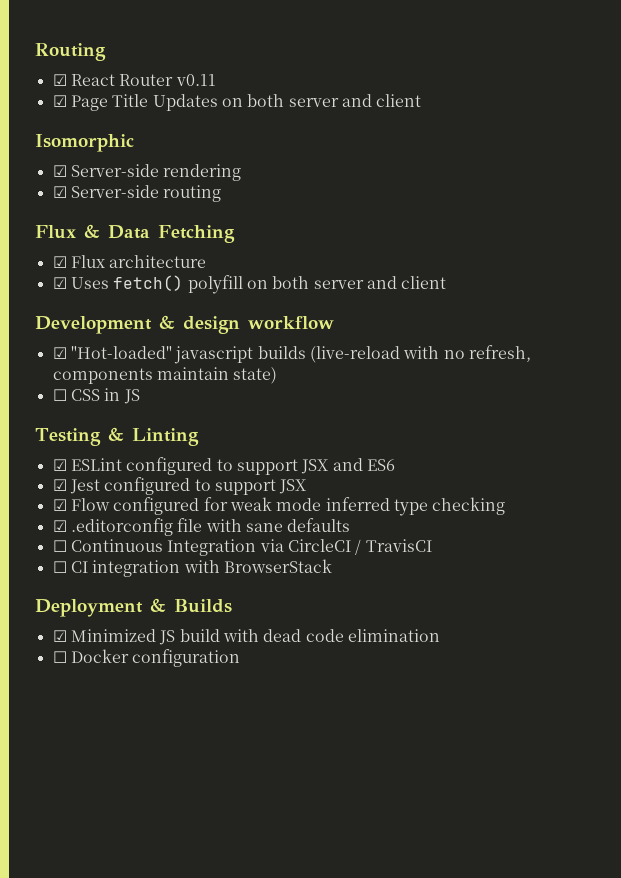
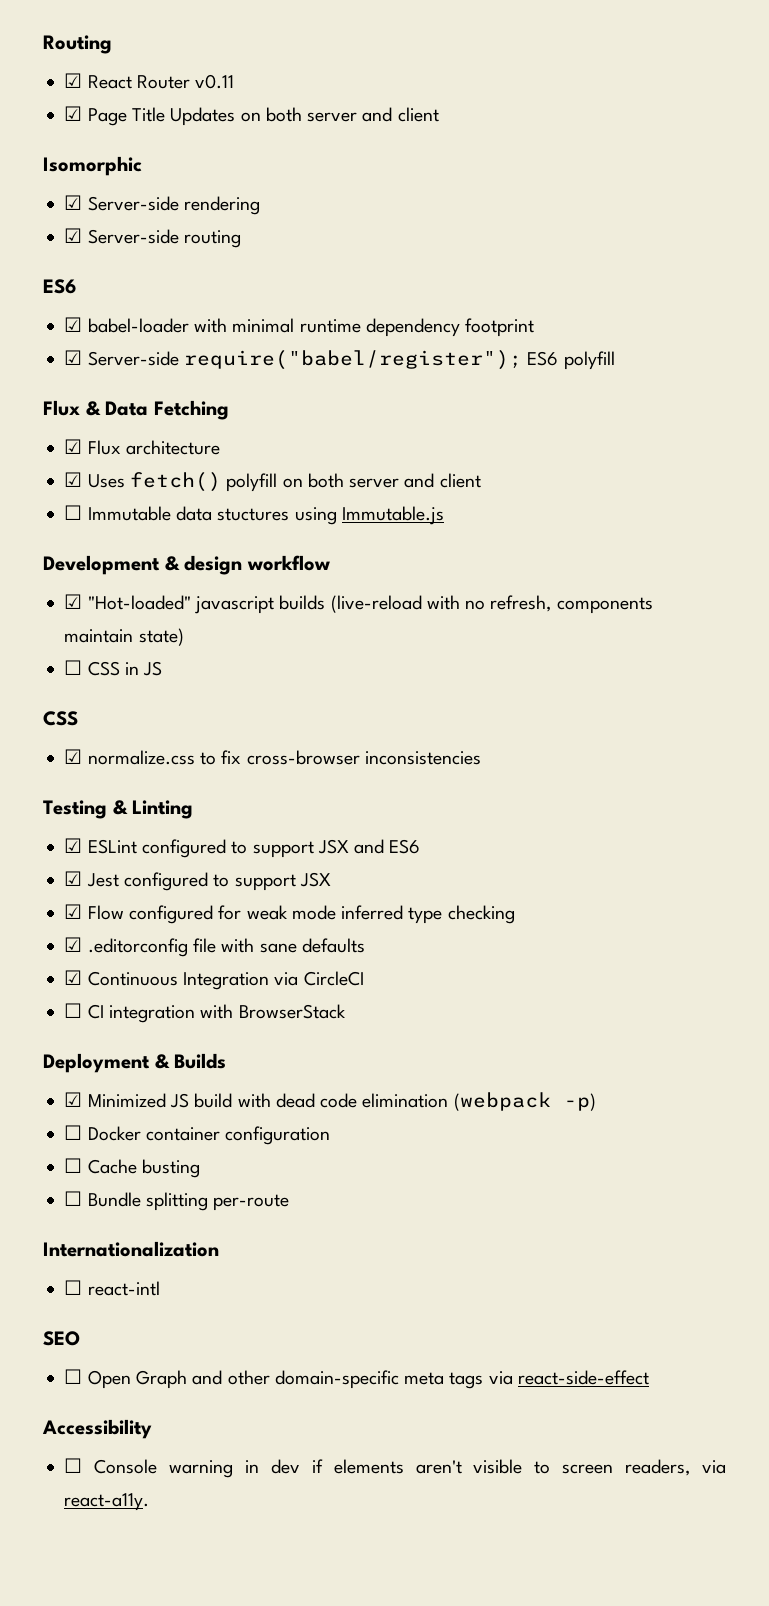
  ☑ Server-side routing
+ ES6
+ ☑ babel-loader with minimal runtime dependency footprint
+ ☑ Server-side require("babel/register"); ES6 polyfill
+ ☐ Immutable data stuctures using Immutable.js
  ☐ CSS in JS
+ CSS
+ ☑ normalize.css to fix cross-browser inconsistencies
- ☐ Continuous Integration via CircleCI / TravisCI
+ ☑ Continuous Integration via CircleCI
- ☑ Minimized JS build with dead code elimination
+ ☑ Minimized JS build with dead code elimination (webpack -p)
- ☐ Docker configuration
+ ☐ Docker container configuration
+ ☐ Cache busting
+ ☐ Bundle splitting per-route
+ Internationalization
+ ☐ react-intl
+ SEO
+ ☐ Open Graph and other domain-specific meta tags via react-side-effect
+ Accessibility
+ ☐ Console warning in dev if elements aren't visible to screen readers, via react-a11y.

